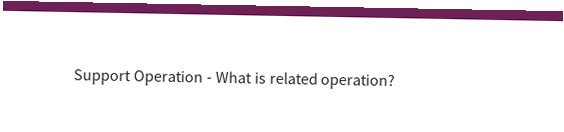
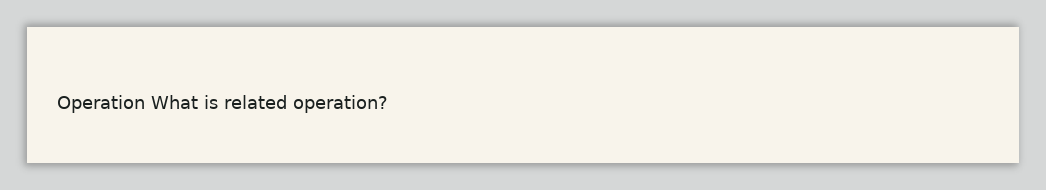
- Support Operation - What is related operation?
+ Operation What is related operation?

